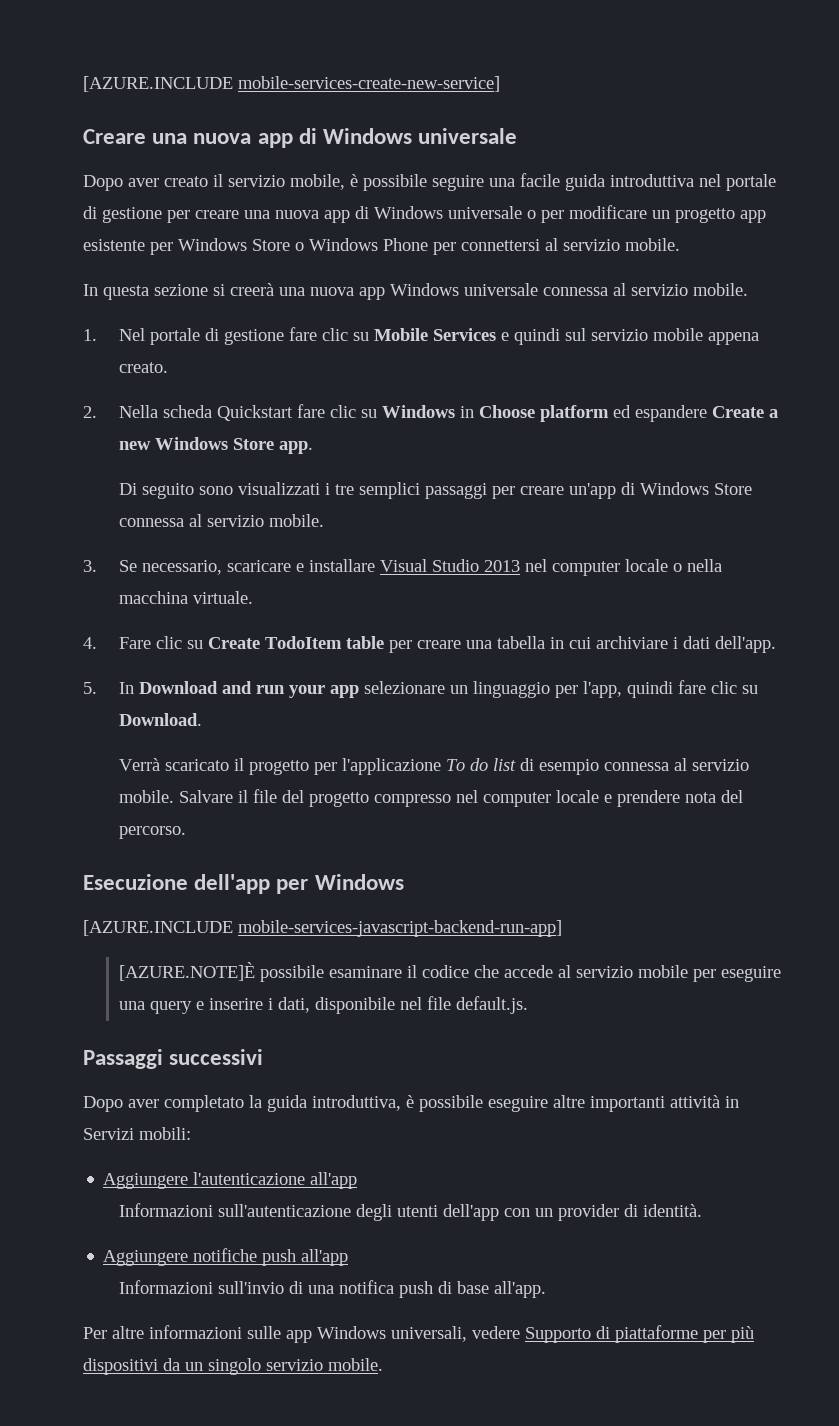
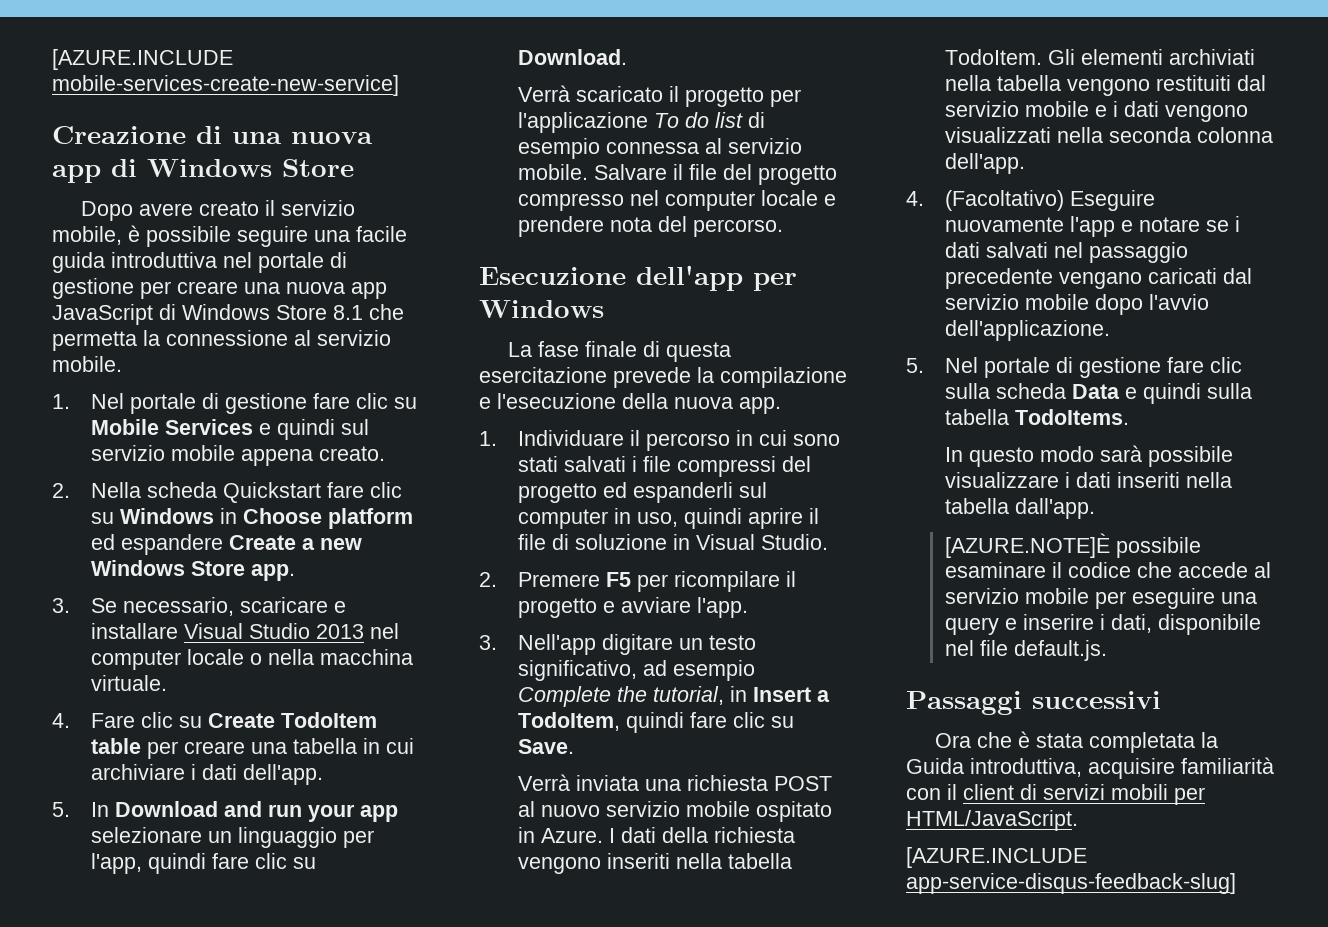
- Creare una nuova app di Windows universale
- Dopo aver creato il servizio mobile, è possibile seguire una facile guida introduttiva nel portale di gestione per creare una nuova app di Windows universale o per modificare un progetto app esistente per Windows Store o Windows Phone per connettersi al servizio mobile.
- In questa sezione si creerà una nuova app Windows universale connessa al servizio mobile.
+ Creazione di una nuova app di Windows Store
+ Dopo avere creato il servizio mobile, è possibile seguire una facile guida introduttiva nel portale di gestione per creare una nuova app JavaScript di Windows Store 8.1 che permetta la connessione al servizio mobile.
- Di seguito sono visualizzati i tre semplici passaggi per creare un'app di Windows Store connessa al servizio mobile.
- [AZURE.INCLUDE mobile-services-javascript-backend-run-app]
+ La fase finale di questa esercitazione prevede la compilazione e l'esecuzione della nuova app.
+ 1. Individuare il percorso in cui sono stati salvati i file compressi del progetto ed espanderli sul computer in uso, quindi aprire il file di soluzione in Visual Studio.
+ 2. Premere F5 per ricompilare il progetto e avviare l'app.
+ 3. Nell'app digitare un testo significativo, ad esempio Complete the tutorial, in Insert a TodoItem, quindi fare clic su Save.
+ Verrà inviata una richiesta POST al nuovo servizio mobile ospitato in Azure. I dati della richiesta vengono inseriti nella tabella TodoItem. Gli elementi archiviati nella tabella vengono restituiti dal servizio mobile e i dati vengono visualizzati nella seconda colonna dell'app.
+ 4. (Facoltativo) Eseguire nuovamente l'app e notare se i dati salvati nel passaggio precedente vengano caricati dal servizio mobile dopo l'avvio dell'applicazione.
+ 5. Nel portale di gestione fare clic sulla scheda Data e quindi sulla tabella TodoItems.
+ In questo modo sarà possibile visualizzare i dati inseriti nella tabella dall'app.
- Dopo aver completato la guida introduttiva, è possibile eseguire altre importanti attività in Servizi mobili:
- Aggiungere l'autenticazione all'app
- Informazioni sull'autenticazione degli utenti dell'app con un provider di identità.
- Aggiungere notifiche push all'app
- Informazioni sull'invio di una notifica push di base all'app.
- Per altre informazioni sulle app Windows universali, vedere Supporto di piattaforme per più dispositivi da un singolo servizio mobile.
+ Ora che è stata completata la Guida introduttiva, acquisire familiarità con il client di servizi mobili per HTML/JavaScript.
+ [AZURE.INCLUDE app-service-disqus-feedback-slug]

